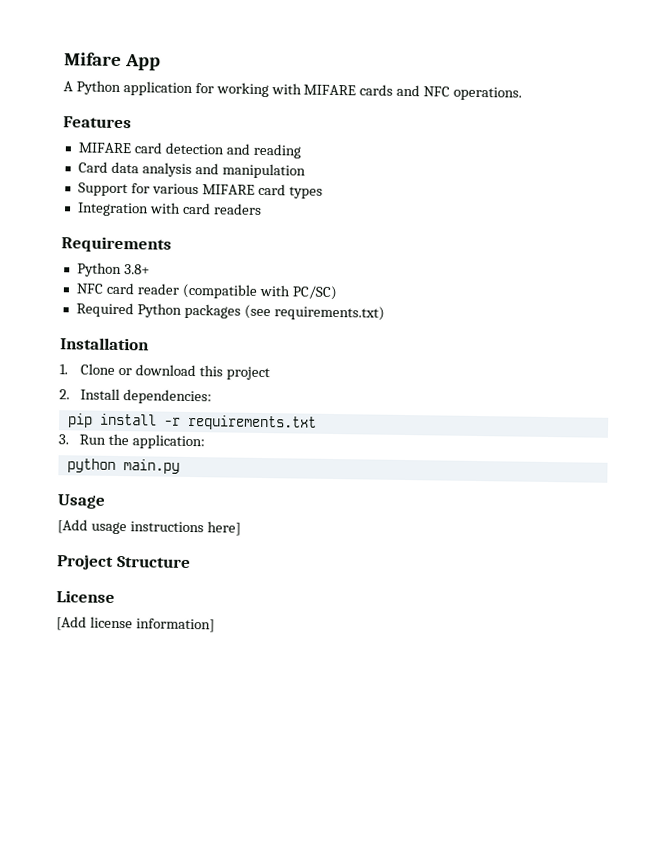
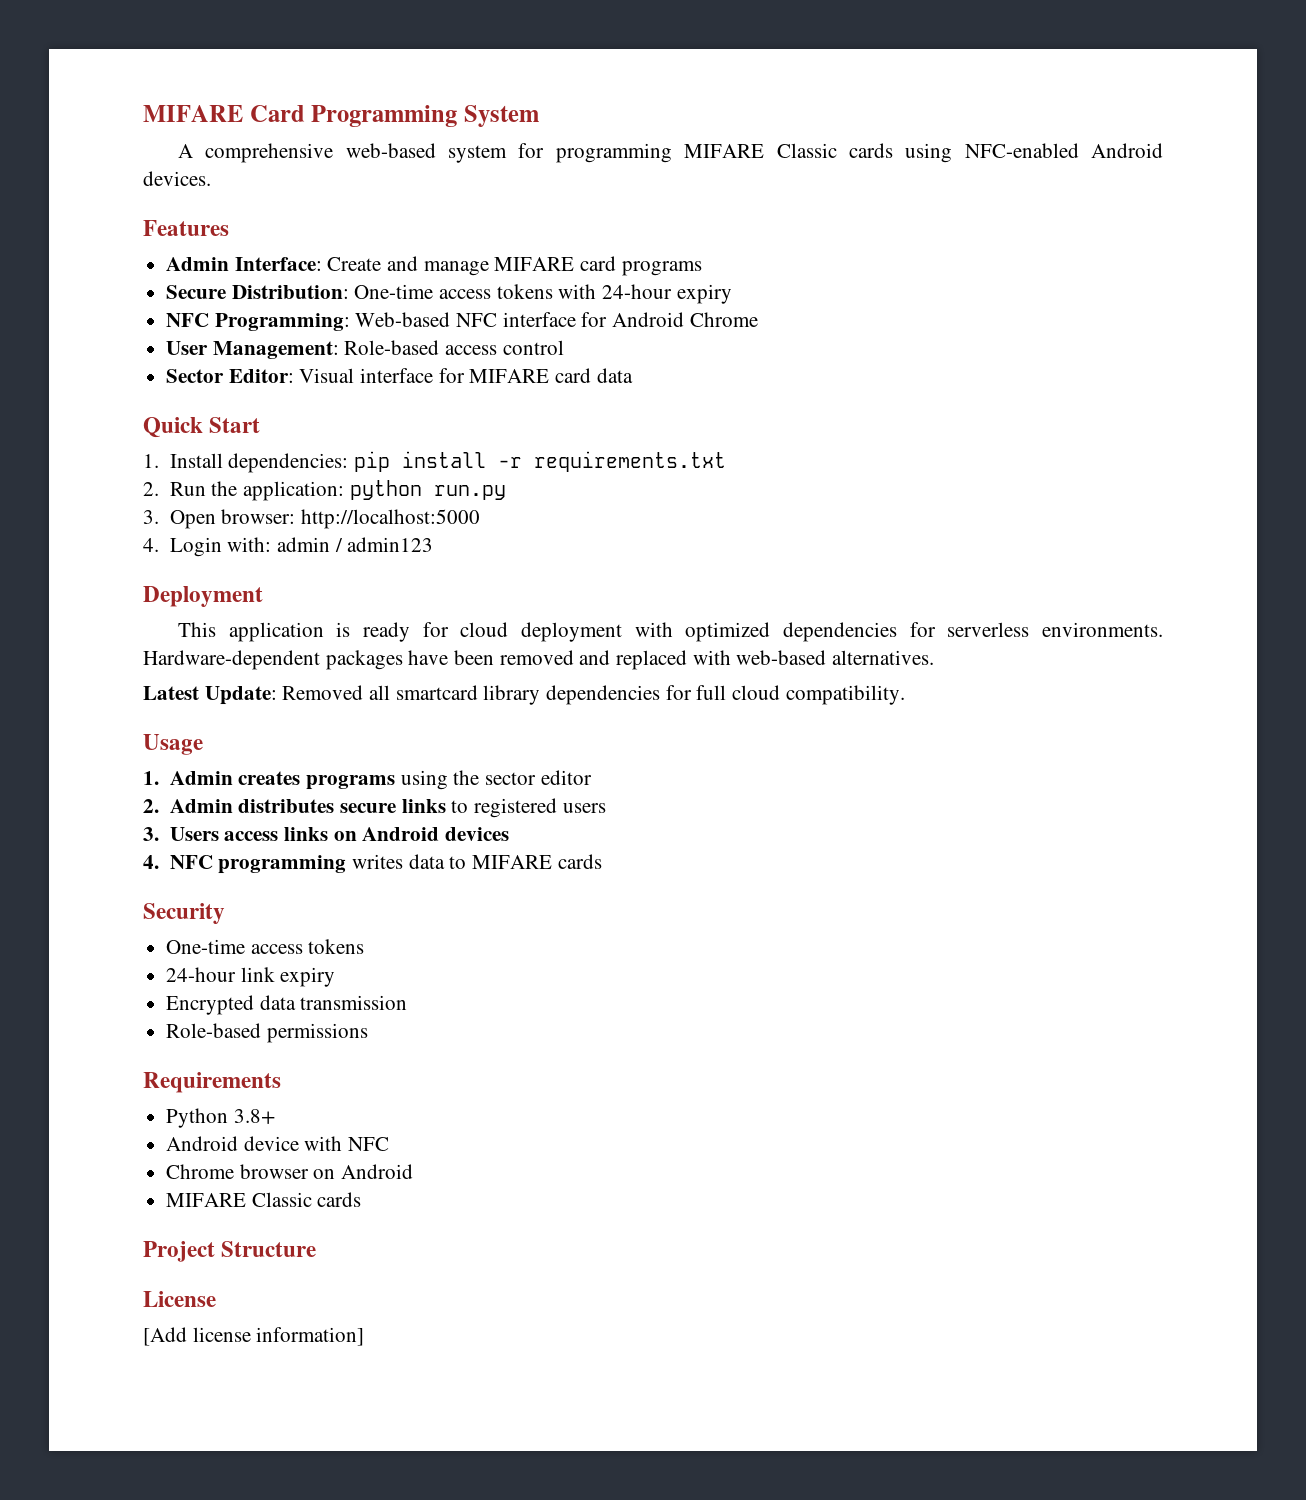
- Mifare App
- A Python application for working with MIFARE cards and NFC operations.
+ MIFARE Card Programming System
+ A comprehensive web-based system for programming MIFARE Classic cards using NFC-enabled Android devices.
  Features
- MIFARE card detection and reading
- Card data analysis and manipulation
- Support for various MIFARE card types
- Integration with card readers
- Requirements
- Python 3.8+
- NFC card reader (compatible with PC/SC)
- Required Python packages (see requirements.txt)
- Installation
- 1. Clone or download this project
- 2. Install dependencies:
- pip install -r requirements.txt
+ Admin Interface: Create and manage MIFARE card programs
+ Secure Distribution: One-time access tokens with 24-hour expiry
+ NFC Programming: Web-based NFC interface for Android Chrome
+ User Management: Role-based access control
+ Sector Editor: Visual interface for MIFARE card data
+ Quick Start
+ 1. Install dependencies: pip install -r requirements.txt
- 3. Run the application:
- python main.py
+ 2. Run the application: python run.py
+ 3. Open browser: http://localhost:5000
+ 4. Login with: admin / admin123
+ Deployment
+ This application is ready for cloud deployment with optimized dependencies for serverless environments. Hardware-dependent packages have been removed and replaced with web-based alternatives.
+ Latest Update: Removed all smartcard library dependencies for full cloud compatibility.
  Usage
- [Add usage instructions here]
+ 1. Admin creates programs using the sector editor
+ 2. Admin distributes secure links to registered users
+ 3. Users access links on Android devices
+ 4. NFC programming writes data to MIFARE cards
+ Security
+ One-time access tokens
+ 24-hour link expiry
+ Encrypted data transmission
+ Role-based permissions
+ Requirements
+ Python 3.8+
+ Android device with NFC
+ Chrome browser on Android
+ MIFARE Classic cards

